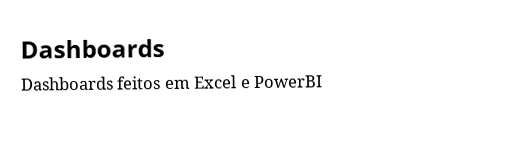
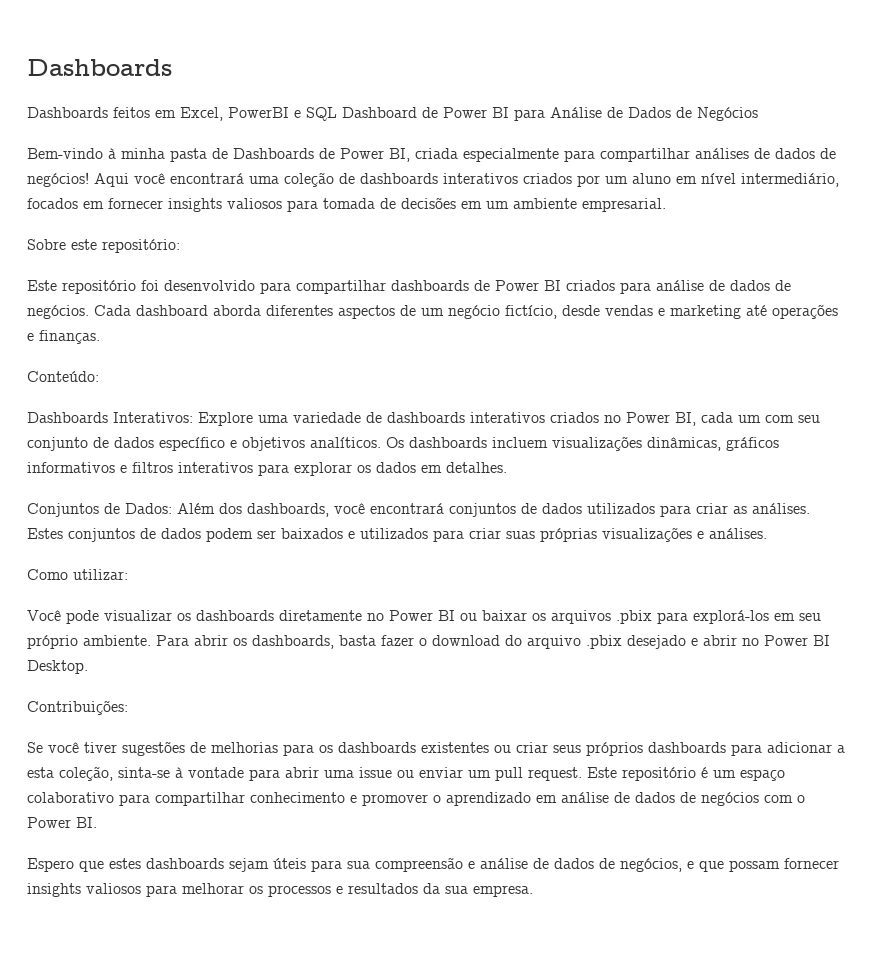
- Dashboards feitos em Excel e PowerBI
+ Dashboards feitos em Excel, PowerBI e SQL Dashboard de Power BI para Análise de Dados de Negócios
+ Bem-vindo à minha pasta de Dashboards de Power BI, criada especialmente para compartilhar análises de dados de negócios! Aqui você encontrará uma coleção de dashboards interativos criados por um aluno em nível intermediário, focados em fornecer insights valiosos para tomada de decisões em um ambiente empresarial.
+ Sobre este repositório:
+ Este repositório foi desenvolvido para compartilhar dashboards de Power BI criados para análise de dados de negócios. Cada dashboard aborda diferentes aspectos de um negócio fictício, desde vendas e marketing até operações e finanças.
+ Conteúdo:
+ Dashboards Interativos: Explore uma variedade de dashboards interativos criados no Power BI, cada um com seu conjunto de dados específico e objetivos analíticos. Os dashboards incluem visualizações dinâmicas, gráficos informativos e filtros interativos para explorar os dados em detalhes.
+ Conjuntos de Dados: Além dos dashboards, você encontrará conjuntos de dados utilizados para criar as análises. Estes conjuntos de dados podem ser baixados e utilizados para criar suas próprias visualizações e análises.
+ Como utilizar:
+ Você pode visualizar os dashboards diretamente no Power BI ou baixar os arquivos .pbix para explorá-los em seu próprio ambiente. Para abrir os dashboards, basta fazer o download do arquivo .pbix desejado e abrir no Power BI Desktop.
+ Contribuições:
+ Se você tiver sugestões de melhorias para os dashboards existentes ou criar seus próprios dashboards para adicionar a esta coleção, sinta-se à vontade para abrir uma issue ou enviar um pull request. Este repositório é um espaço colaborativo para compartilhar conhecimento e promover o aprendizado em análise de dados de negócios com o Power BI.
+ Espero que estes dashboards sejam úteis para sua compreensão e análise de dados de negócios, e que possam fornecer insights valiosos para melhorar os processos e resultados da sua empresa.

